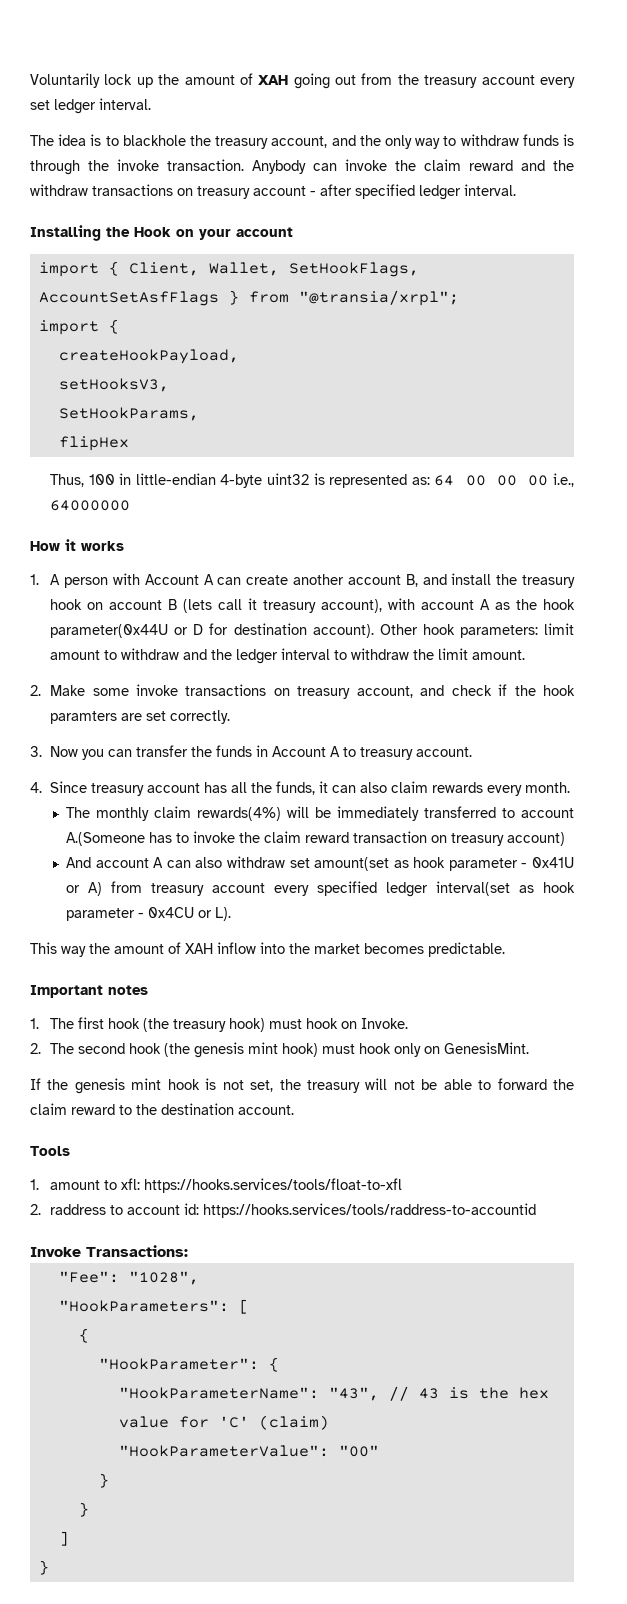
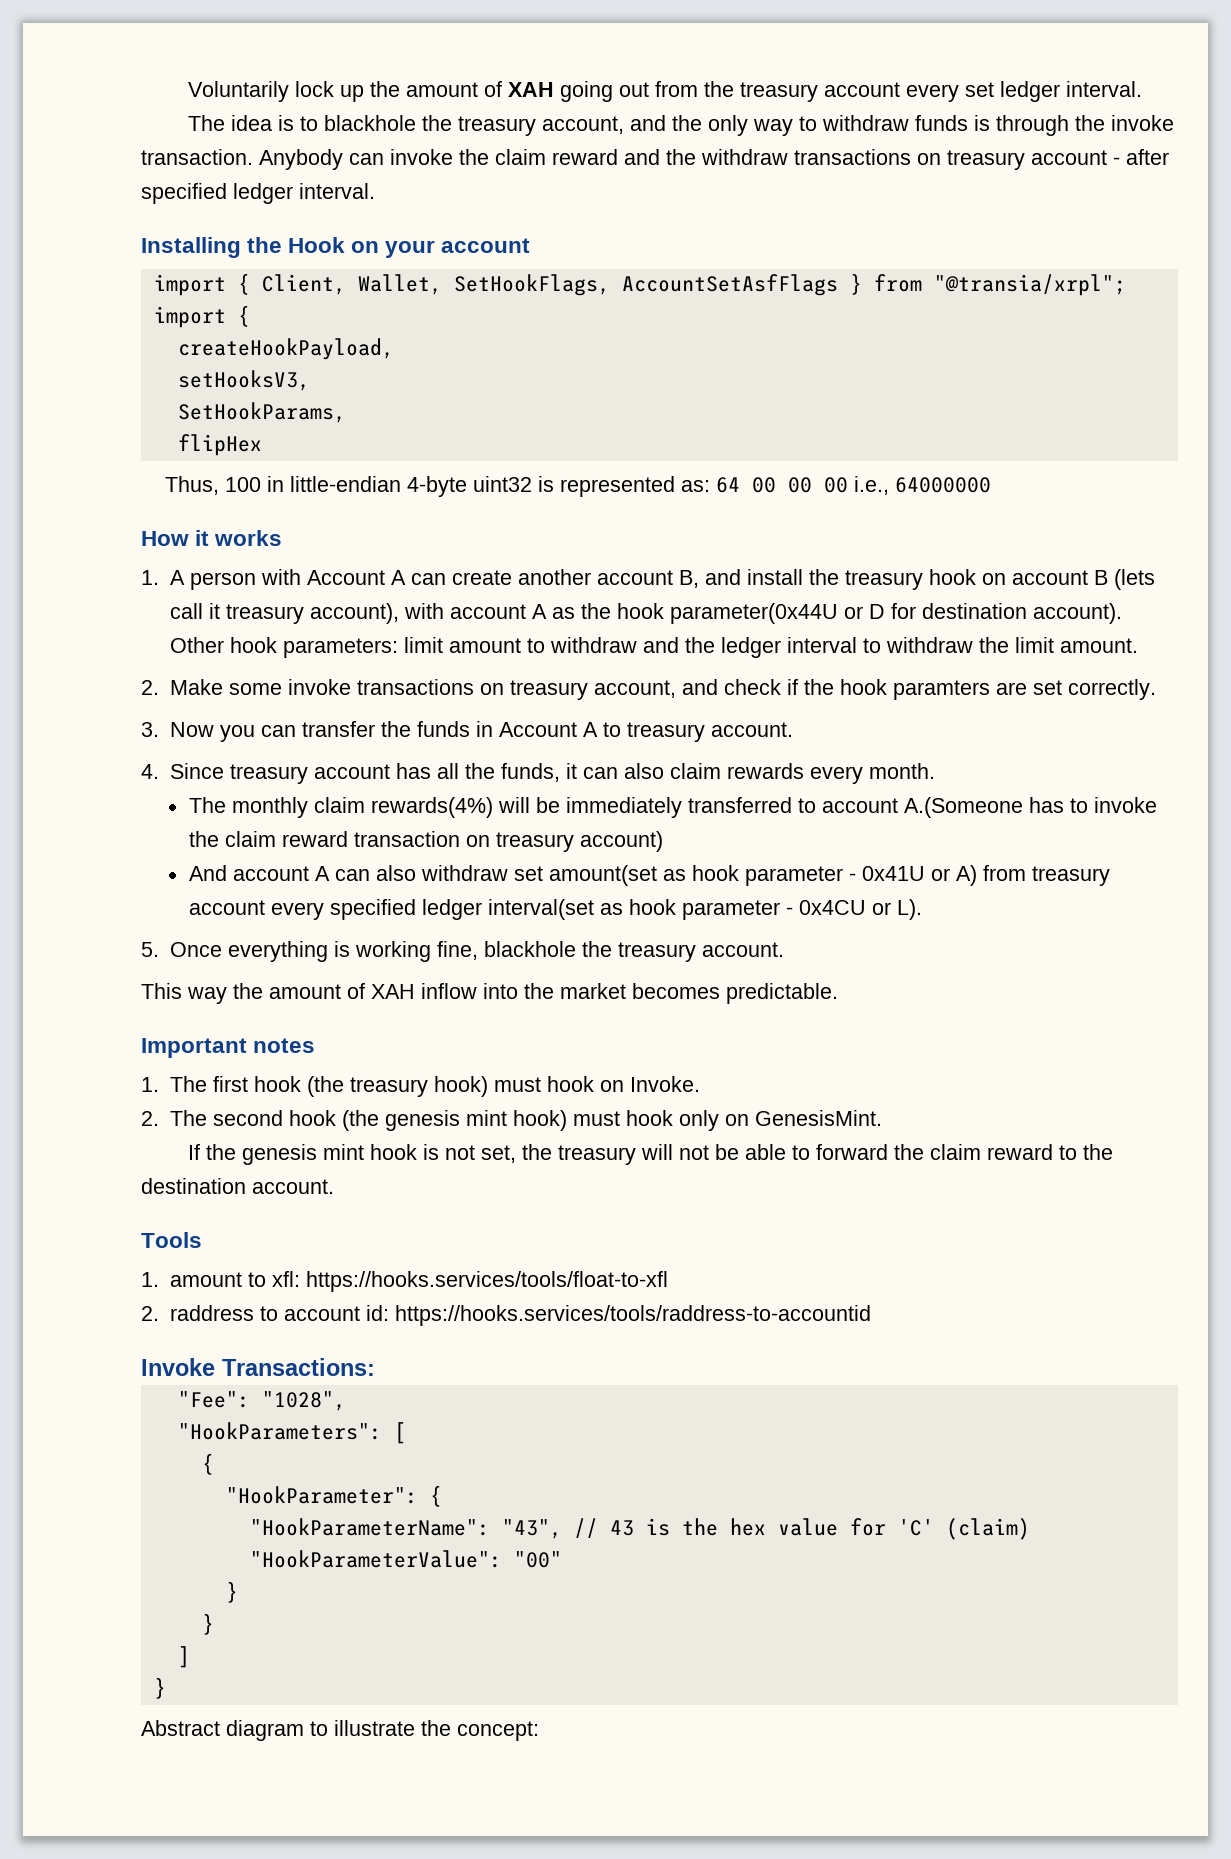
+ 5. Once everything is working fine, blackhole the treasury account.
+ Abstract diagram to illustrate the concept:

